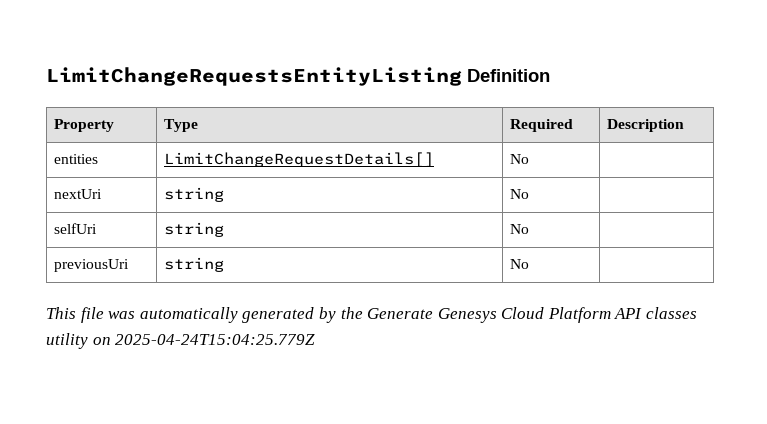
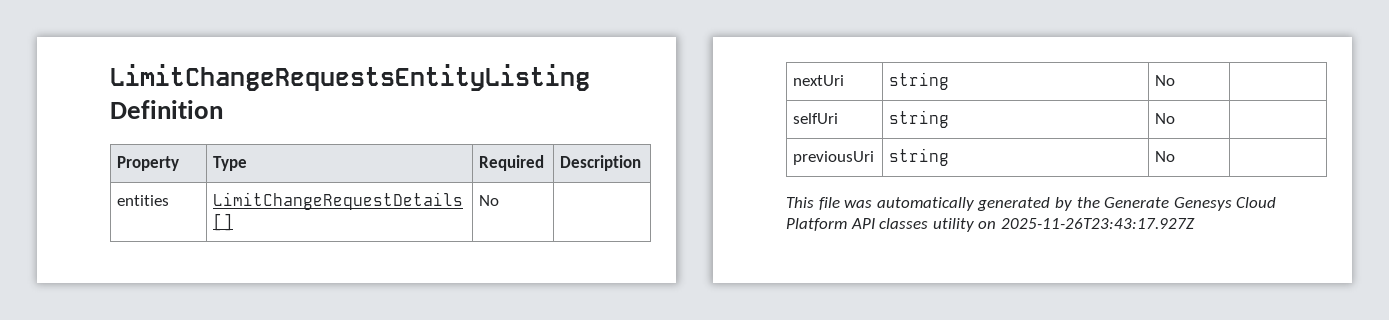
- This file was automatically generated by the Generate Genesys Cloud Platform API classes utility on 2025-04-24T15:04:25.779Z
+ This file was automatically generated by the Generate Genesys Cloud Platform API classes utility on 2025-11-26T23:43:17.927Z

